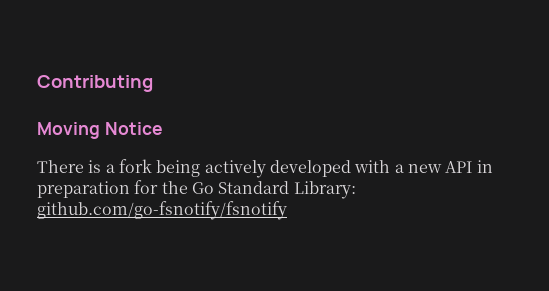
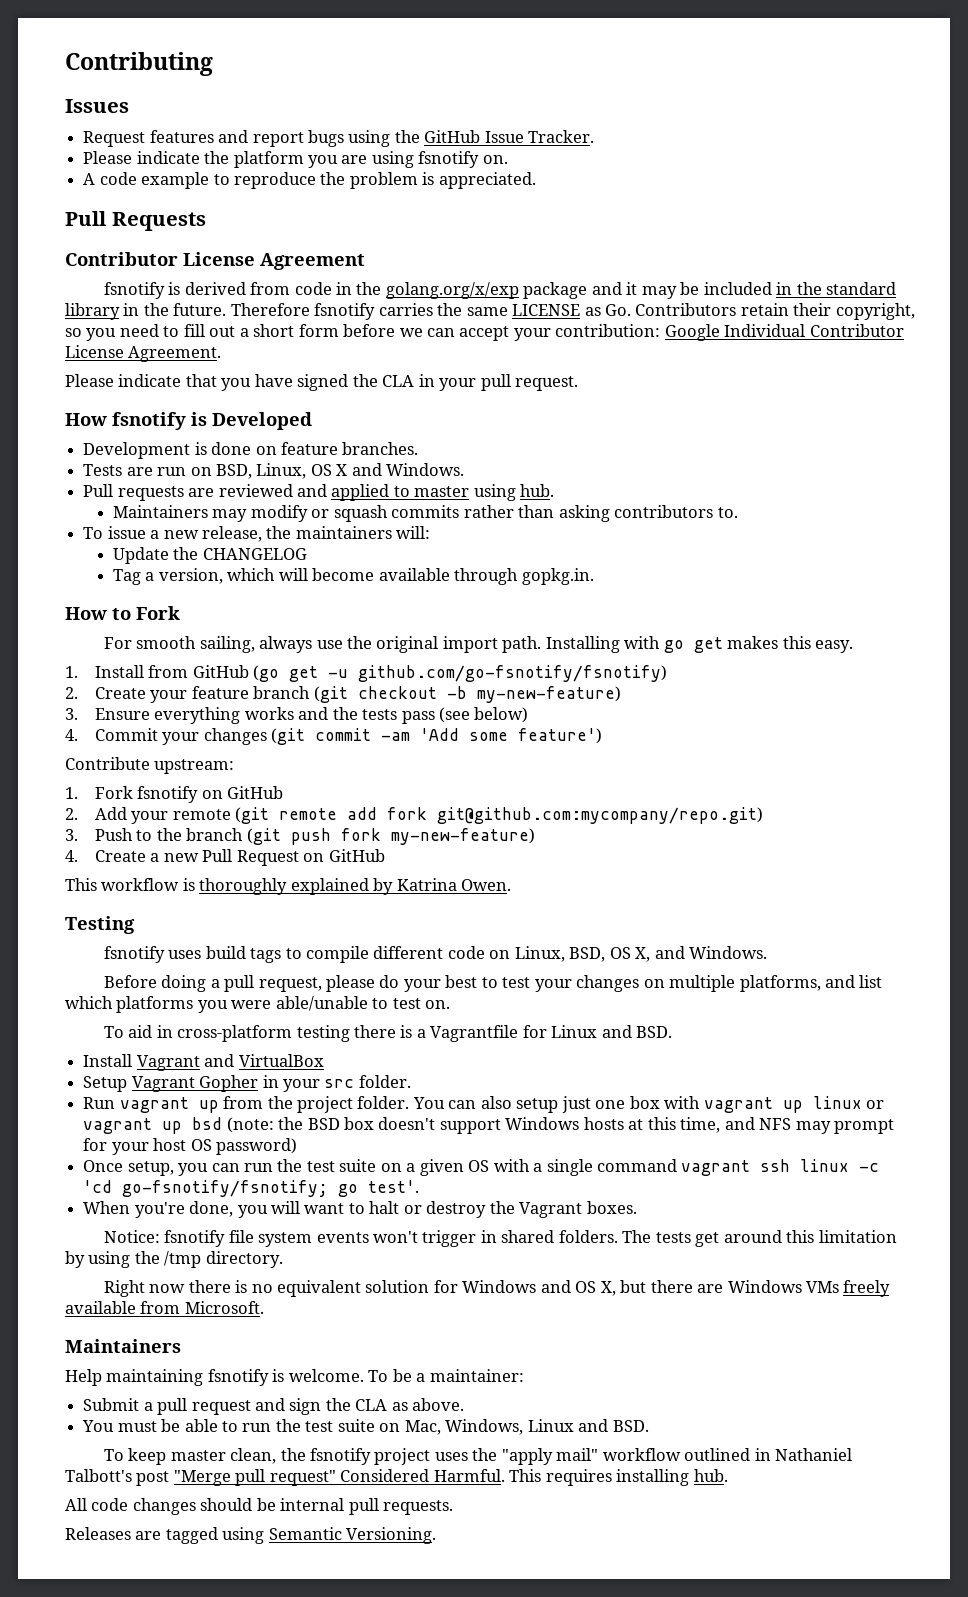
- Moving Notice
- There is a fork being actively developed with a new API in preparation for the Go Standard Library: github.com/go-fsnotify/fsnotify
+ Issues
+ Request features and report bugs using the GitHub Issue Tracker.
+ Please indicate the platform you are using fsnotify on.
+ A code example to reproduce the problem is appreciated.
+ Pull Requests
+ Contributor License Agreement
+ fsnotify is derived from code in the golang.org/x/exp package and it may be included in the standard library in the future. Therefore fsnotify carries the same LICENSE as Go. Contributors retain their copyright, so you need to fill out a short form before we can accept your contribution: Google Individual Contributor License Agreement.
+ Please indicate that you have signed the CLA in your pull request.
+ How fsnotify is Developed
+ Development is done on feature branches.
+ Tests are run on BSD, Linux, OS X and Windows.
+ Pull requests are reviewed and applied to master using hub.
+ Maintainers may modify or squash commits rather than asking contributors to.
+ To issue a new release, the maintainers will:
+ Update the CHANGELOG
+ Tag a version, which will become available through gopkg.in.
+ How to Fork
+ For smooth sailing, always use the original import path. Installing with go get makes this easy.
+ 1. Install from GitHub (go get -u github.com/go-fsnotify/fsnotify)
+ 2. Create your feature branch (git checkout -b my-new-feature)
+ 3. Ensure everything works and the tests pass (see below)
+ 4. Commit your changes (git commit -am 'Add some feature')
+ Contribute upstream:
+ 1. Fork fsnotify on GitHub
+ 2. Add your remote (git remote add fork git@github.com:mycompany/repo.git)
+ 3. Push to the branch (git push fork my-new-feature)
+ 4. Create a new Pull Request on GitHub
+ This workflow is thoroughly explained by Katrina Owen.
+ Testing
+ fsnotify uses build tags to compile different code on Linux, BSD, OS X, and Windows.
+ Before doing a pull request, please do your best to test your changes on multiple platforms, and list which platforms you were able/unable to test on.
+ To aid in cross-platform testing there is a Vagrantfile for Linux and BSD.
+ Install Vagrant and VirtualBox
+ Setup Vagrant Gopher in your src folder.
+ Run vagrant up from the project folder. You can also setup just one box with vagrant up linux or vagrant up bsd (note: the BSD box doesn't support Windows hosts at this time, and NFS may prompt for your host OS password)
+ Once setup, you can run the test suite on a given OS with a single command vagrant ssh linux -c 'cd go-fsnotify/fsnotify; go test'.
+ When you're done, you will want to halt or destroy the Vagrant boxes.
+ Notice: fsnotify file system events won't trigger in shared folders. The tests get around this limitation by using the /tmp directory.
+ Right now there is no equivalent solution for Windows and OS X, but there are Windows VMs freely available from Microsoft.
+ Maintainers
+ Help maintaining fsnotify is welcome. To be a maintainer:
+ Submit a pull request and sign the CLA as above.
+ You must be able to run the test suite on Mac, Windows, Linux and BSD.
+ To keep master clean, the fsnotify project uses the "apply mail" workflow outlined in Nathaniel Talbott's post "Merge pull request" Considered Harmful. This requires installing hub.
+ All code changes should be internal pull requests.
+ Releases are tagged using Semantic Versioning.

